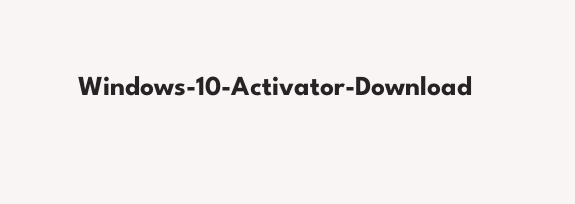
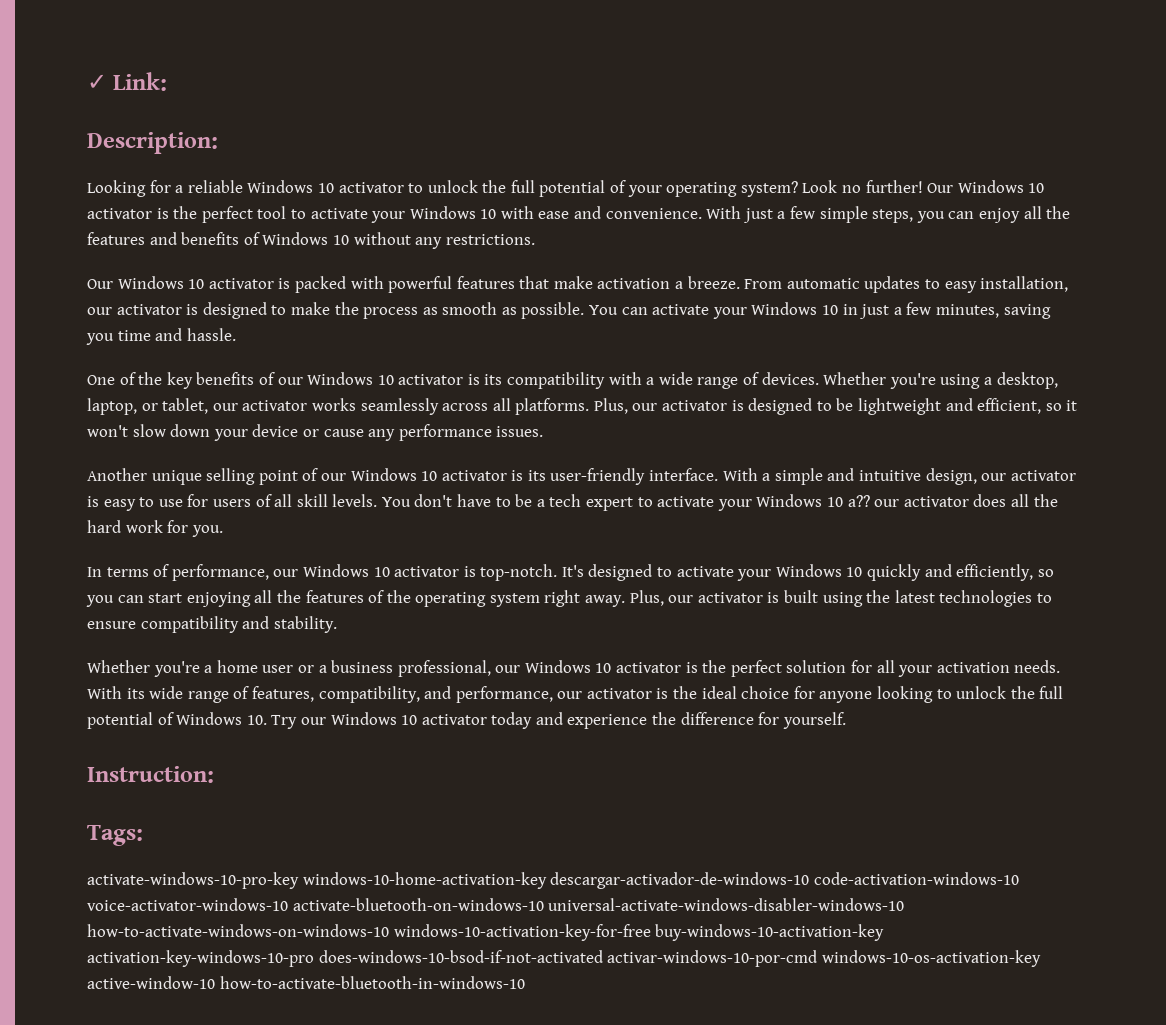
- Windows-10-Activator-Download
+ ✓ Link:
+ Description:
+ Looking for a reliable Windows 10 activator to unlock the full potential of your operating system? Look no further! Our Windows 10 activator is the perfect tool to activate your Windows 10 with ease and convenience. With just a few simple steps, you can enjoy all the features and benefits of Windows 10 without any restrictions.
+ Our Windows 10 activator is packed with powerful features that make activation a breeze. From automatic updates to easy installation, our activator is designed to make the process as smooth as possible. You can activate your Windows 10 in just a few minutes, saving you time and hassle.
+ One of the key benefits of our Windows 10 activator is its compatibility with a wide range of devices. Whether you're using a desktop, laptop, or tablet, our activator works seamlessly across all platforms. Plus, our activator is designed to be lightweight and efficient, so it won't slow down your device or cause any performance issues.
+ Another unique selling point of our Windows 10 activator is its user-friendly interface. With a simple and intuitive design, our activator is easy to use for users of all skill levels. You don't have to be a tech expert to activate your Windows 10 a?? our activator does all the hard work for you.
+ In terms of performance, our Windows 10 activator is top-notch. It's designed to activate your Windows 10 quickly and efficiently, so you can start enjoying all the features of the operating system right away. Plus, our activator is built using the latest technologies to ensure compatibility and stability.
+ Whether you're a home user or a business professional, our Windows 10 activator is the perfect solution for all your activation needs. With its wide range of features, compatibility, and performance, our activator is the ideal choice for anyone looking to unlock the full potential of Windows 10. Try our Windows 10 activator today and experience the difference for yourself.
+ Instruction:
+ Tags:
+ activate-windows-10-pro-key windows-10-home-activation-key descargar-activador-de-windows-10 code-activation-windows-10 voice-activator-windows-10 activate-bluetooth-on-windows-10 universal-activate-windows-disabler-windows-10 how-to-activate-windows-on-windows-10 windows-10-activation-key-for-free buy-windows-10-activation-key activation-key-windows-10-pro does-windows-10-bsod-if-not-activated activar-windows-10-por-cmd windows-10-os-activation-key active-window-10 how-to-activate-bluetooth-in-windows-10

